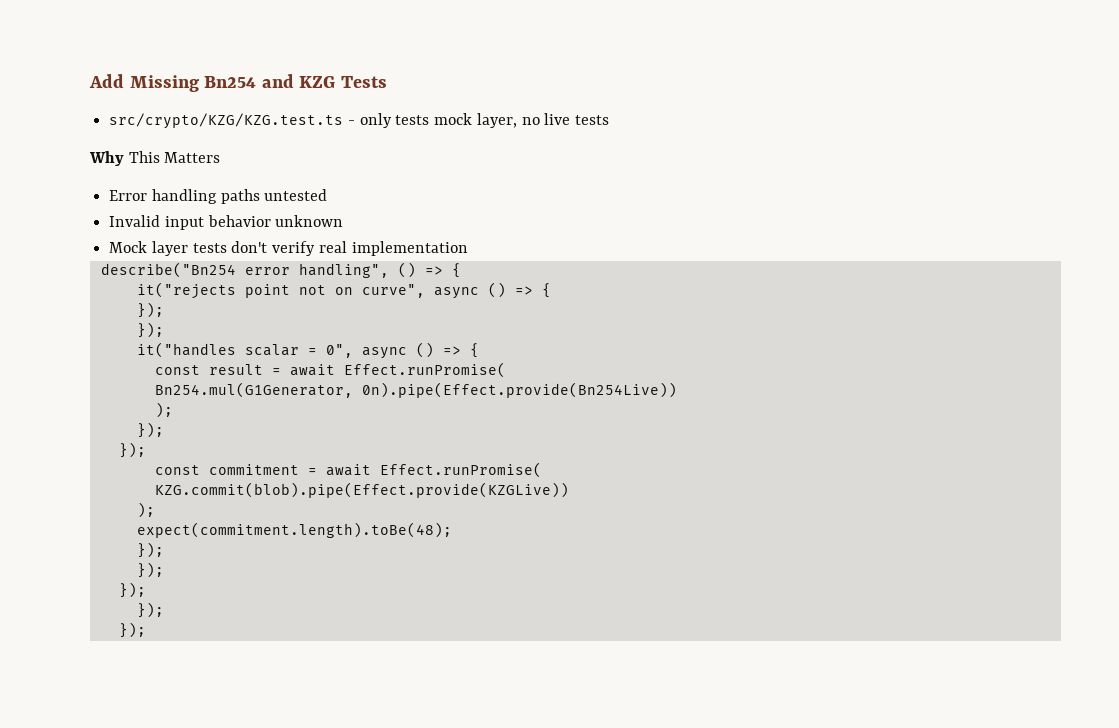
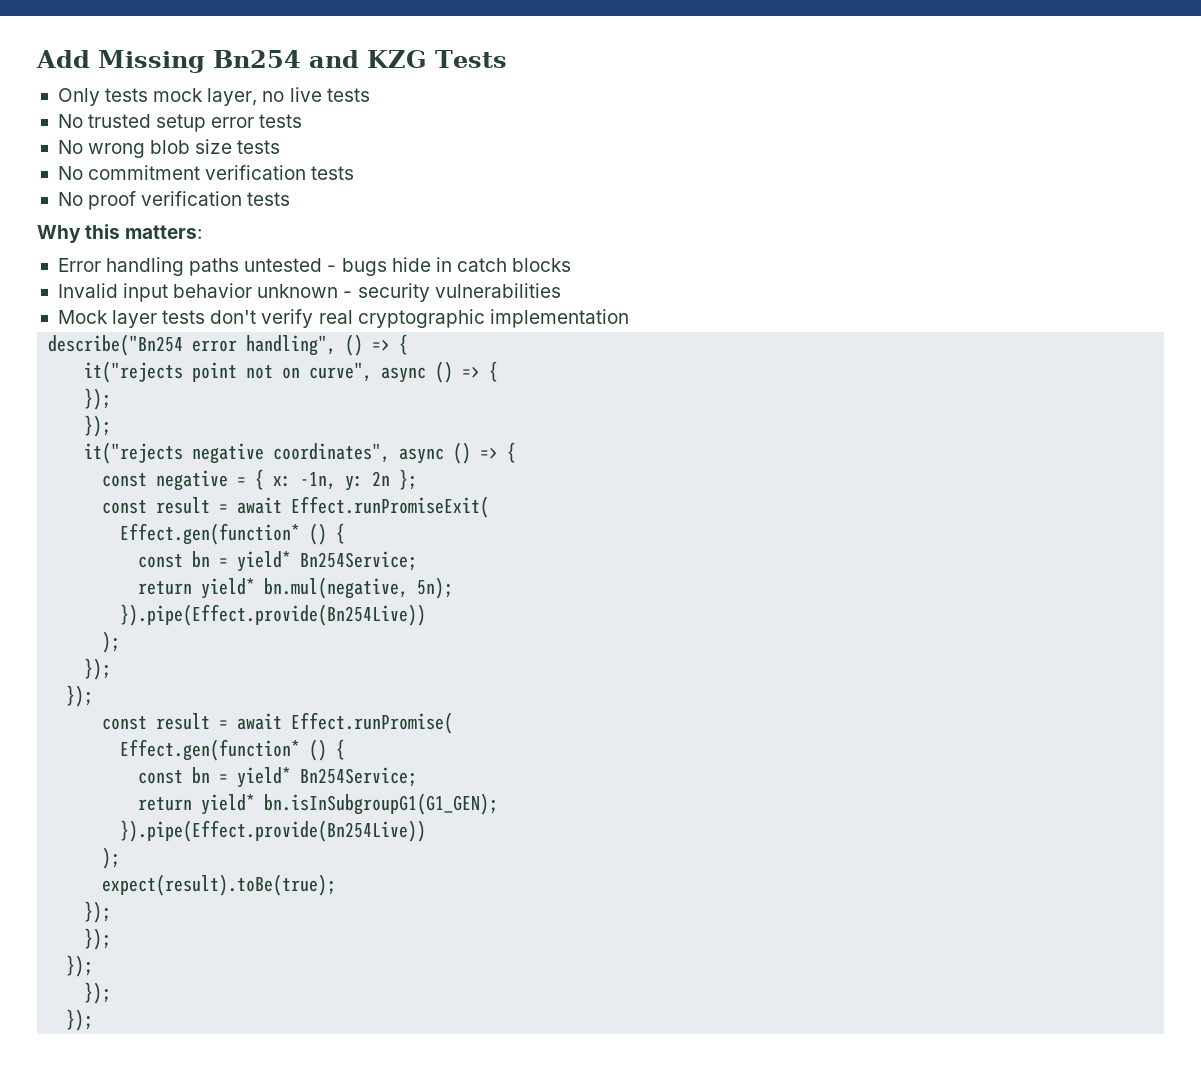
- src/crypto/KZG/KZG.test.ts - only tests mock layer, no live tests
+ Only tests mock layer, no live tests
+ No trusted setup error tests
+ No wrong blob size tests
+ No commitment verification tests
+ No proof verification tests
- Why This Matters
+ Why this matters:
- Error handling paths untested
+ Error handling paths untested - bugs hide in catch blocks
- Invalid input behavior unknown
+ Invalid input behavior unknown - security vulnerabilities
- Mock layer tests don't verify real implementation
+ Mock layer tests don't verify real cryptographic implementation
- it("handles scalar = 0", async () => {
+ it("rejects negative coordinates", async () => {
- const result = await Effect.runPromise(
- Bn254.mul(G1Generator, 0n).pipe(Effect.provide(Bn254Live))
+ const negative = { x: -1n, y: 2n };
+ const result = await Effect.runPromiseExit(
+ Effect.gen(function* () {
+ const bn = yield* Bn254Service;
+ return yield* bn.mul(negative, 5n);
+ }).pipe(Effect.provide(Bn254Live))
- const commitment = await Effect.runPromise(
- KZG.commit(blob).pipe(Effect.provide(KZGLive))
+ const result = await Effect.runPromise(
+ Effect.gen(function* () {
+ const bn = yield* Bn254Service;
+ return yield* bn.isInSubgroupG1(G1_GEN);
+ }).pipe(Effect.provide(Bn254Live))
  );
- expect(commitment.length).toBe(48);
+ expect(result).toBe(true);

